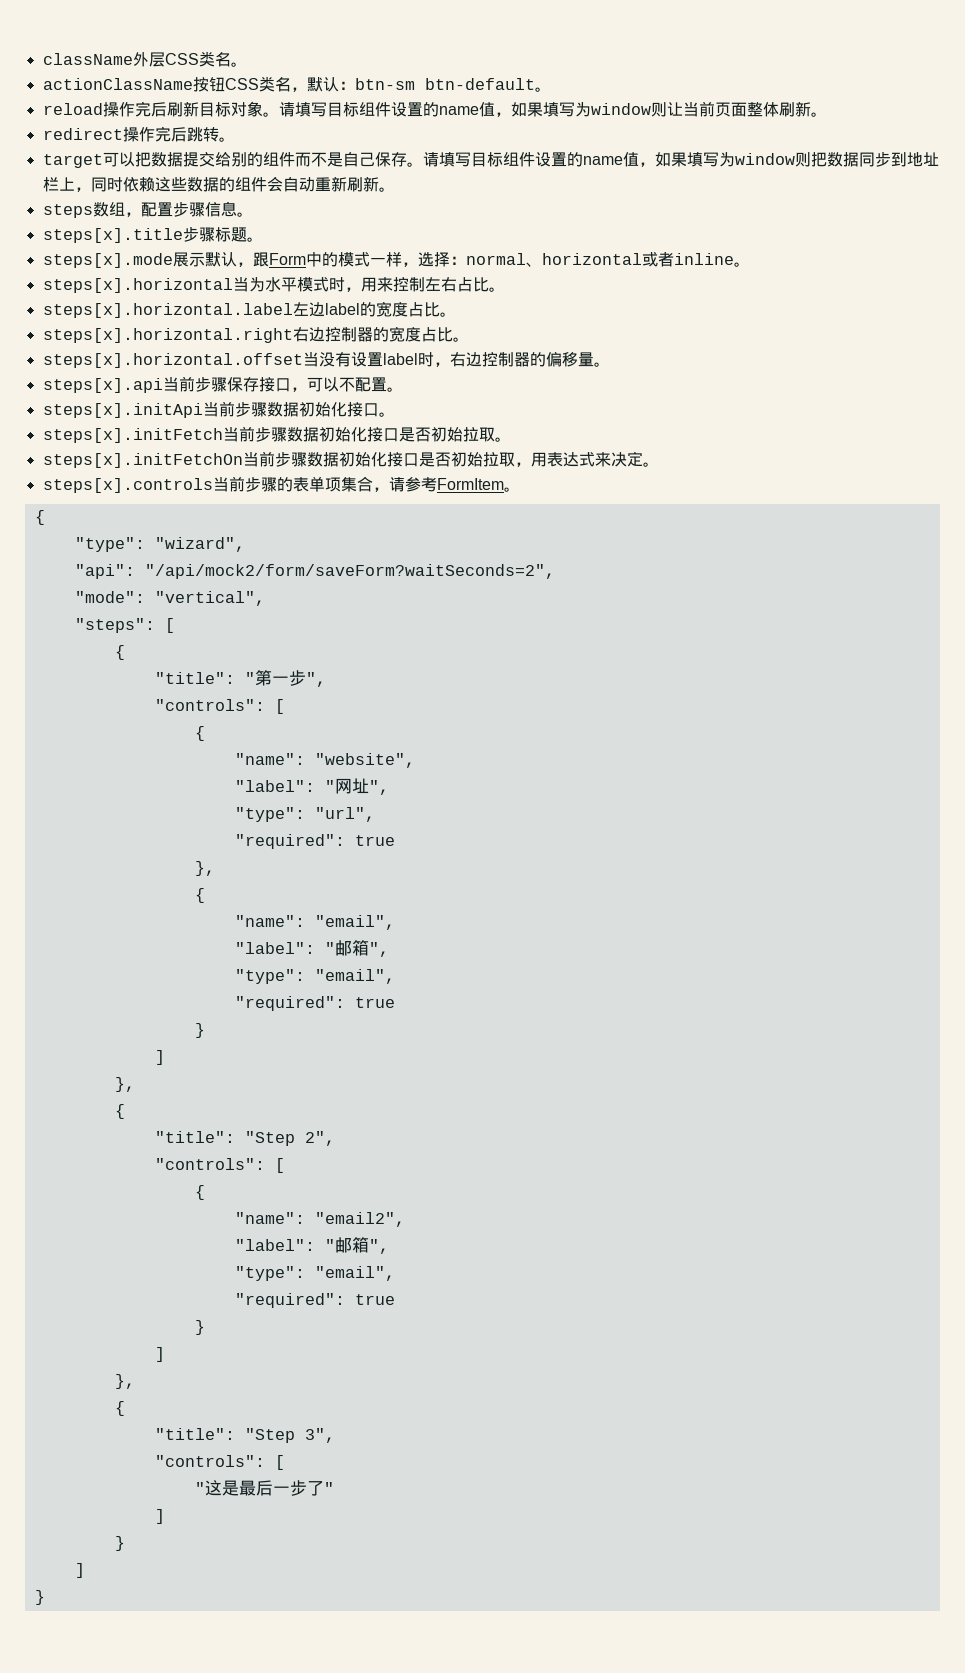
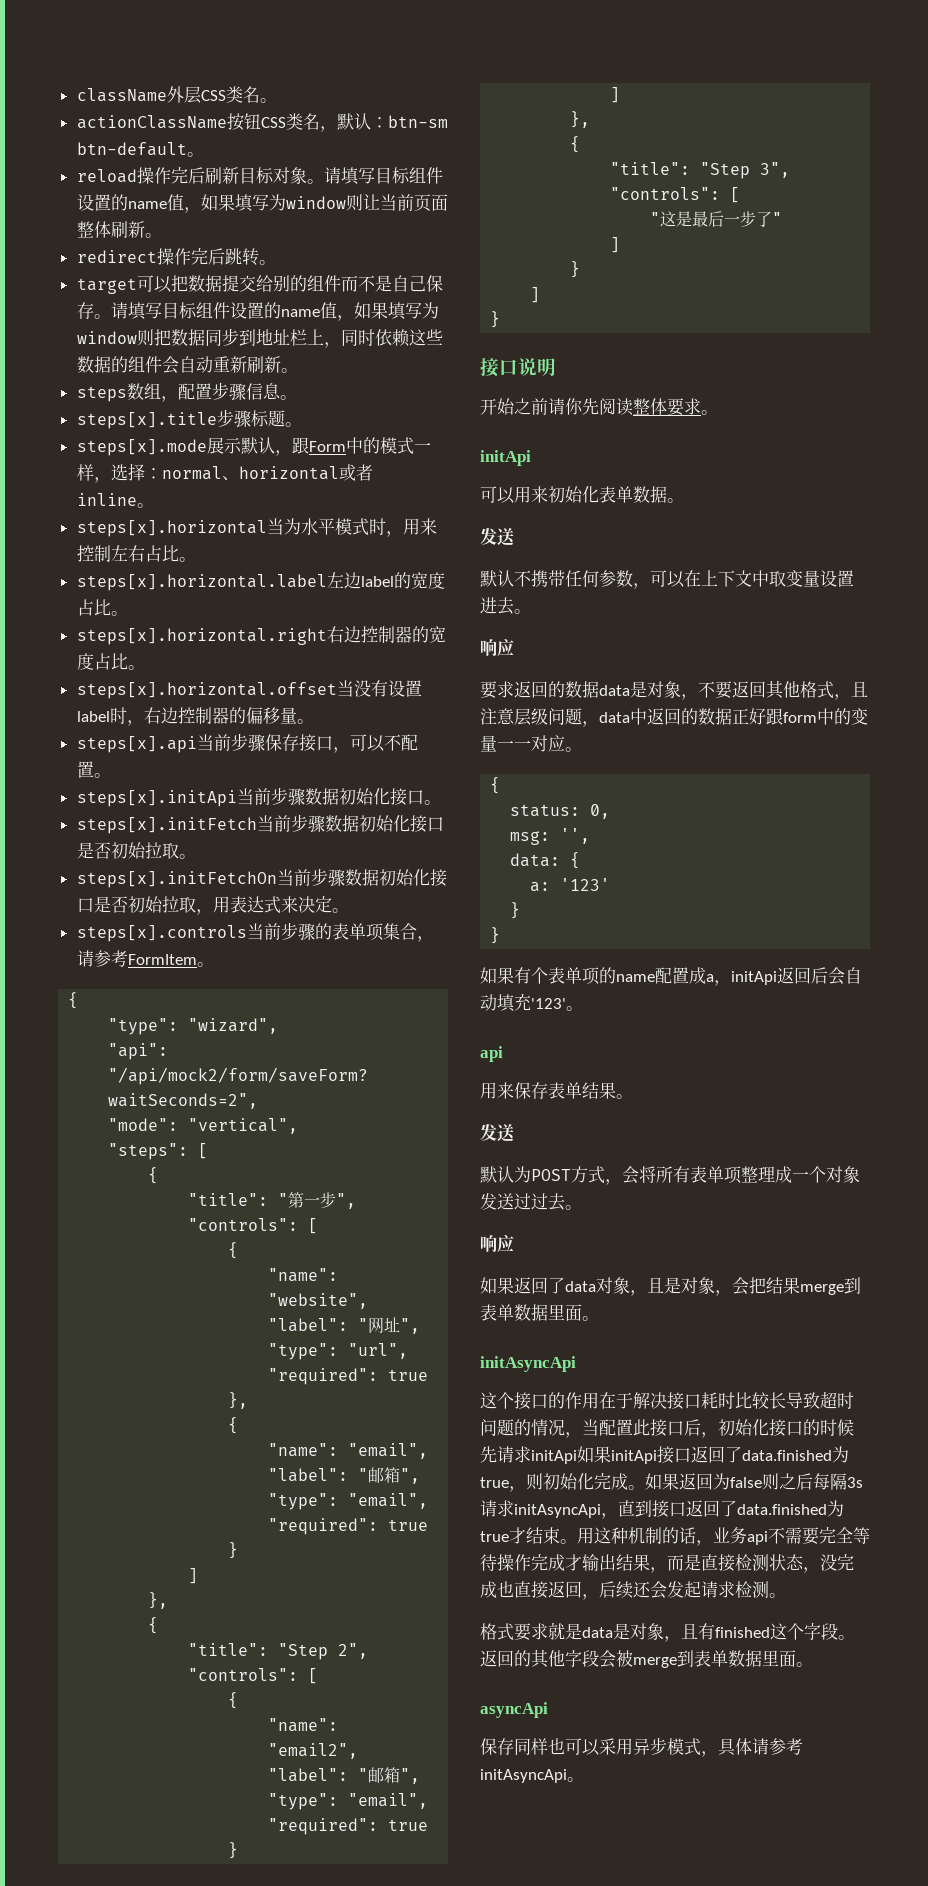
+ 接口说明
+ 开始之前请你先阅读整体要求。
+ initApi
+ 可以用来初始化表单数据。
+ 发送
+ 默认不携带任何参数，可以在上下文中取变量设置进去。
+ 响应
+ 要求返回的数据data是对象，不要返回其他格式，且注意层级问题，data中返回的数据正好跟form中的变量一一对应。
+ {
+ status: 0,
+ msg: '',
+ data: {
+ a: '123'
+ }
+ }
+ 如果有个表单项的name配置成a，initApi返回后会自动填充'123'。
+ api
+ 用来保存表单结果。
+ 发送
+ 默认为POST方式，会将所有表单项整理成一个对象发送过过去。
+ 响应
+ 如果返回了data对象，且是对象，会把结果merge到表单数据里面。
+ initAsyncApi
+ 这个接口的作用在于解决接口耗时比较长导致超时问题的情况，当配置此接口后，初始化接口的时候先请求initApi如果initApi接口返回了data.finished为true，则初始化完成。如果返回为false则之后每隔3s请求initAsyncApi，直到接口返回了data.finished为true才结束。用这种机制的话，业务api不需要完全等待操作完成才输出结果，而是直接检测状态，没完成也直接返回，后续还会发起请求检测。
+ 格式要求就是data是对象，且有finished这个字段。返回的其他字段会被merge到表单数据里面。
+ asyncApi
+ 保存同样也可以采用异步模式，具体请参考initAsyncApi。

